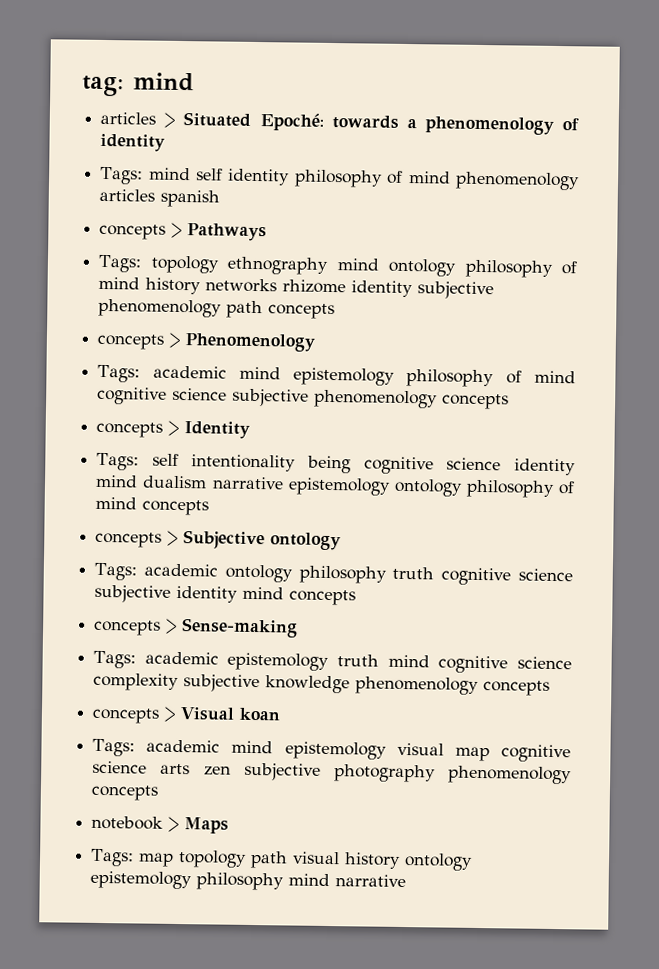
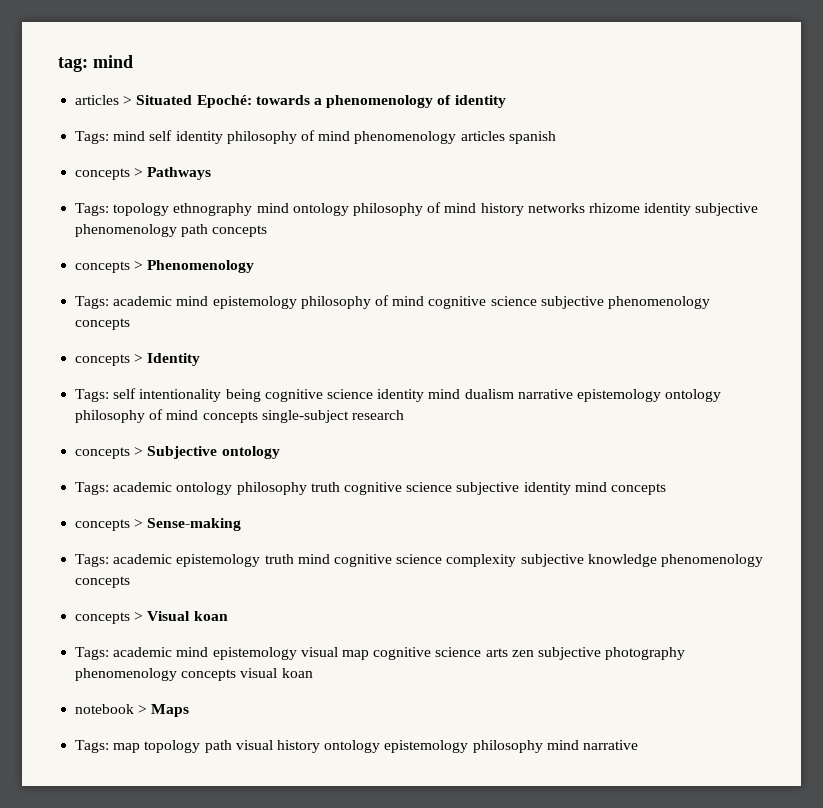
- Tags: self intentionality being cognitive science identity mind dualism narrative epistemology ontology philosophy of mind concepts
+ Tags: self intentionality being cognitive science identity mind dualism narrative epistemology ontology philosophy of mind concepts single-subject research
- Tags: academic mind epistemology visual map cognitive science arts zen subjective photography phenomenology concepts
+ Tags: academic mind epistemology visual map cognitive science arts zen subjective photography phenomenology concepts visual koan

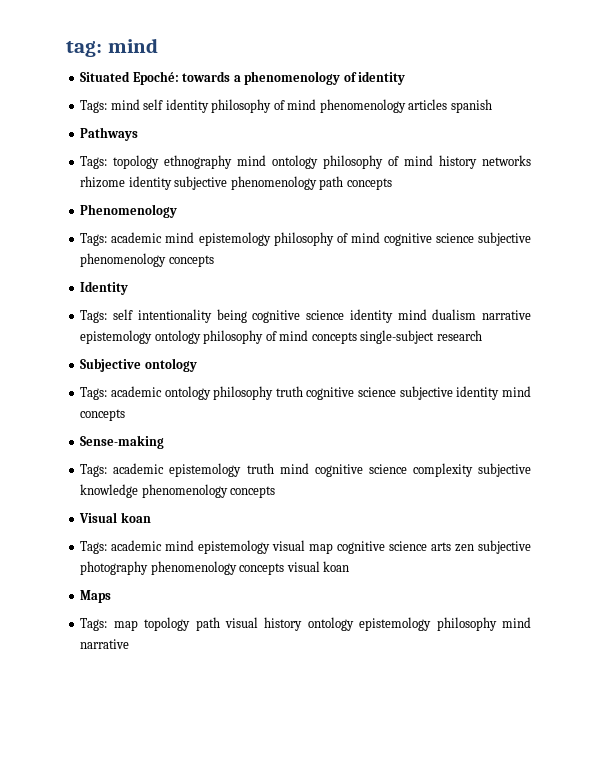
- articles > Situated Epoché: towards a phenomenology of identity
+ Situated Epoché: towards a phenomenology of identity
- concepts > Pathways
+ Pathways
- concepts > Phenomenology
+ Phenomenology
- concepts > Identity
+ Identity
- concepts > Subjective ontology
+ Subjective ontology
- concepts > Sense-making
+ Sense-making
- concepts > Visual koan
+ Visual koan
- notebook > Maps
+ Maps

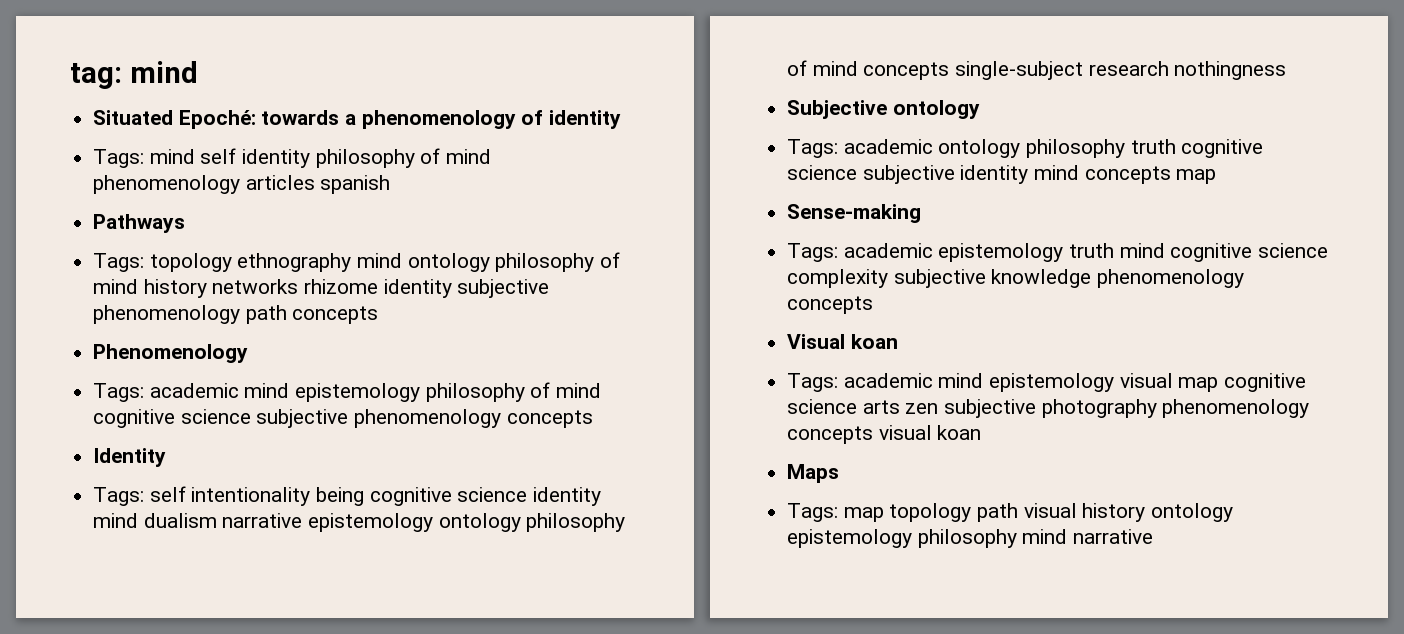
- Tags: self intentionality being cognitive science identity mind dualism narrative epistemology ontology philosophy of mind concepts single-subject research
+ Tags: self intentionality being cognitive science identity mind dualism narrative epistemology ontology philosophy of mind concepts single-subject research nothingness
- Tags: academic ontology philosophy truth cognitive science subjective identity mind concepts
+ Tags: academic ontology philosophy truth cognitive science subjective identity mind concepts map

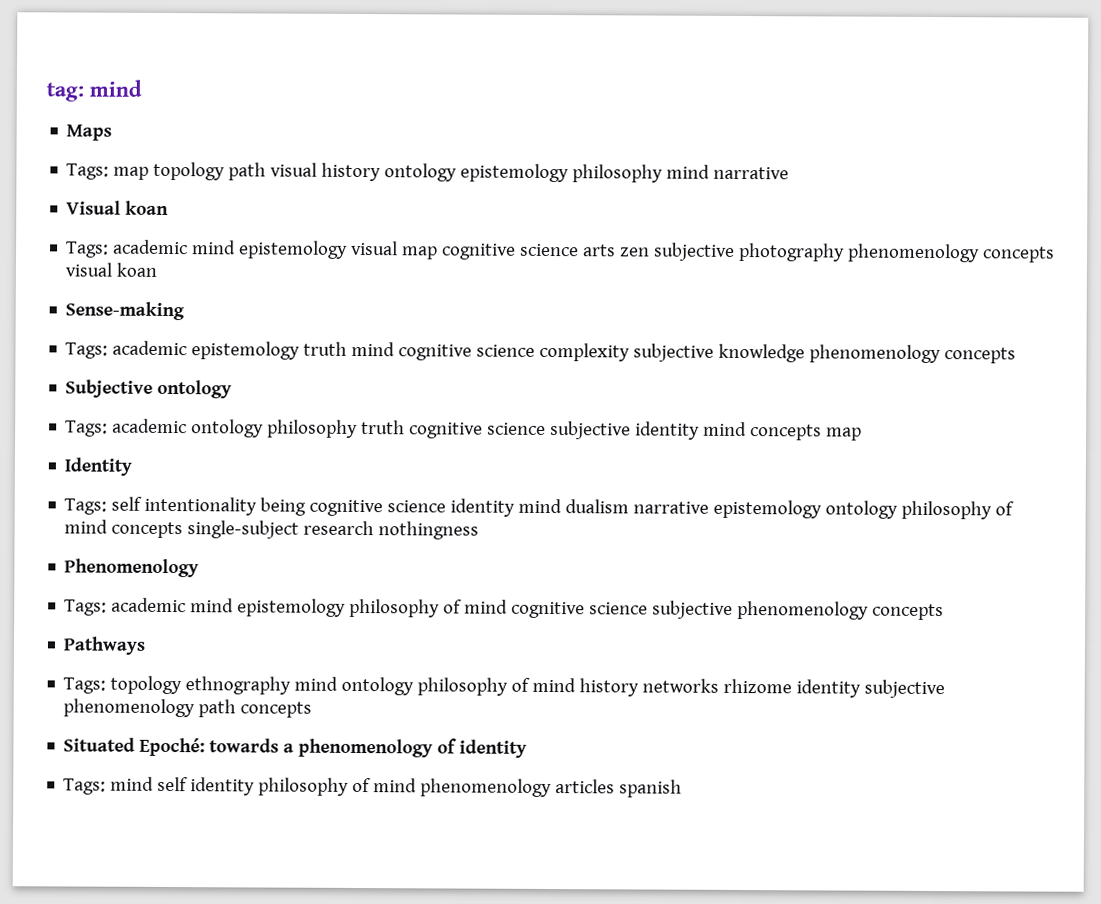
- Situated Epoché: towards a phenomenology of identity
- Tags: mind self identity philosophy of mind phenomenology articles spanish
- Pathways
- Tags: topology ethnography mind ontology philosophy of mind history networks rhizome identity subjective phenomenology path concepts
- Phenomenology
- Tags: academic mind epistemology philosophy of mind cognitive science subjective phenomenology concepts
+ Maps
+ Tags: map topology path visual history ontology epistemology philosophy mind narrative
+ Visual koan
+ Tags: academic mind epistemology visual map cognitive science arts zen subjective photography phenomenology concepts visual koan
+ Sense-making
+ Tags: academic epistemology truth mind cognitive science complexity subjective knowledge phenomenology concepts
+ Subjective ontology
+ Tags: academic ontology philosophy truth cognitive science subjective identity mind concepts map
- Subjective ontology
- Tags: academic ontology philosophy truth cognitive science subjective identity mind concepts map
- Sense-making
- Tags: academic epistemology truth mind cognitive science complexity subjective knowledge phenomenology concepts
- Visual koan
- Tags: academic mind epistemology visual map cognitive science arts zen subjective photography phenomenology concepts visual koan
- Maps
- Tags: map topology path visual history ontology epistemology philosophy mind narrative
+ Phenomenology
+ Tags: academic mind epistemology philosophy of mind cognitive science subjective phenomenology concepts
+ Pathways
+ Tags: topology ethnography mind ontology philosophy of mind history networks rhizome identity subjective phenomenology path concepts
+ Situated Epoché: towards a phenomenology of identity
+ Tags: mind self identity philosophy of mind phenomenology articles spanish

